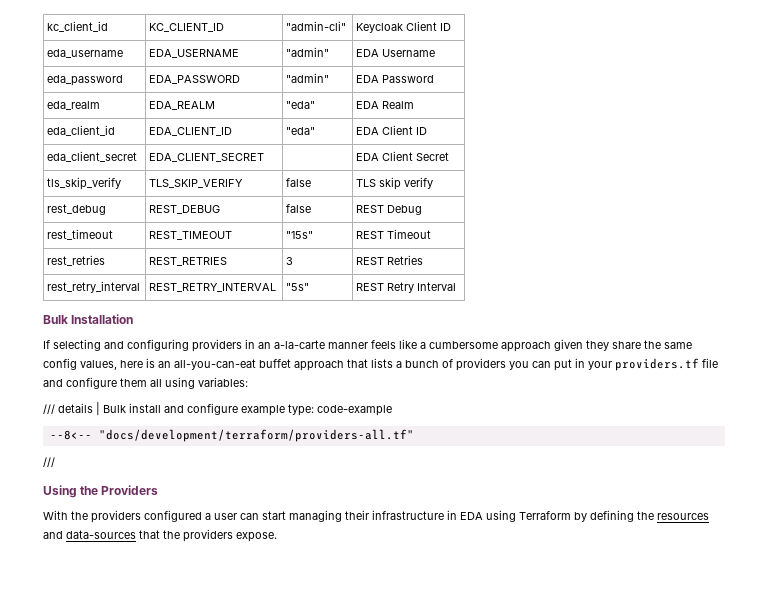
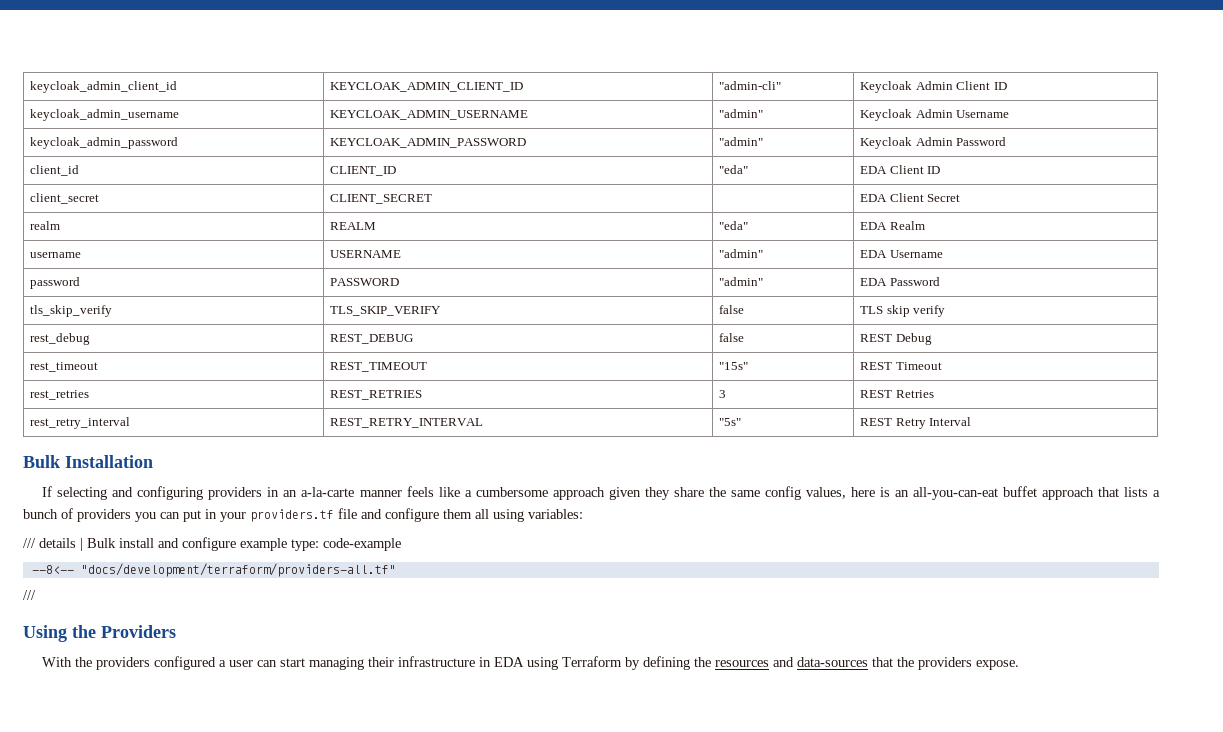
- kc_client_id | KC_CLIENT_ID | "admin-cli" | Keycloak Client ID
- eda_username | EDA_USERNAME | "admin" | EDA Username
- eda_password | EDA_PASSWORD | "admin" | EDA Password
- eda_realm | EDA_REALM | "eda" | EDA Realm
- eda_client_id | EDA_CLIENT_ID | "eda" | EDA Client ID
+ keycloak_admin_client_id | KEYCLOAK_ADMIN_CLIENT_ID | "admin-cli" | Keycloak Admin Client ID
+ keycloak_admin_username | KEYCLOAK_ADMIN_USERNAME | "admin" | Keycloak Admin Username
+ keycloak_admin_password | KEYCLOAK_ADMIN_PASSWORD | "admin" | Keycloak Admin Password
+ client_id | CLIENT_ID | "eda" | EDA Client ID
- eda_client_secret | EDA_CLIENT_SECRET | | EDA Client Secret
+ client_secret | CLIENT_SECRET | | EDA Client Secret
+ realm | REALM | "eda" | EDA Realm
+ username | USERNAME | "admin" | EDA Username
+ password | PASSWORD | "admin" | EDA Password

